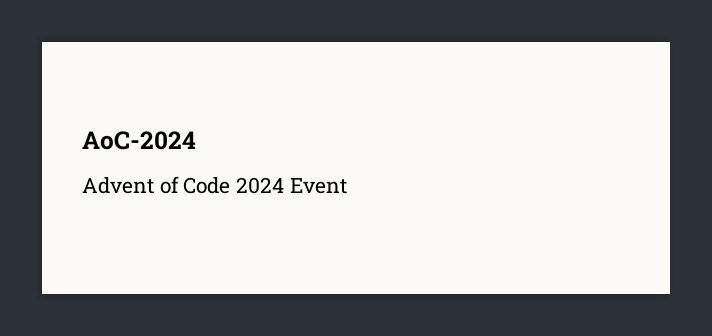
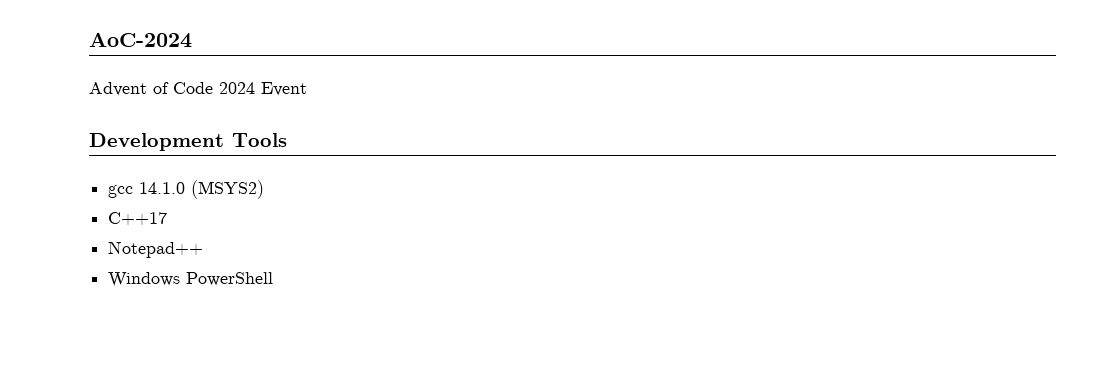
+ Development Tools
+ gcc 14.1.0 (MSYS2)
+ C++17
+ Notepad++
+ Windows PowerShell

